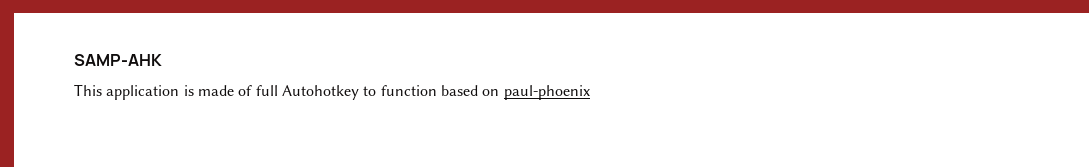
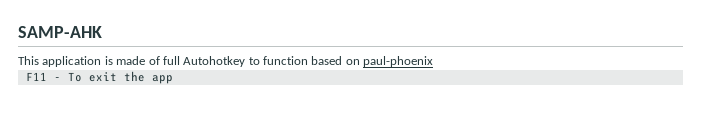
+ F11 - To exit the app

